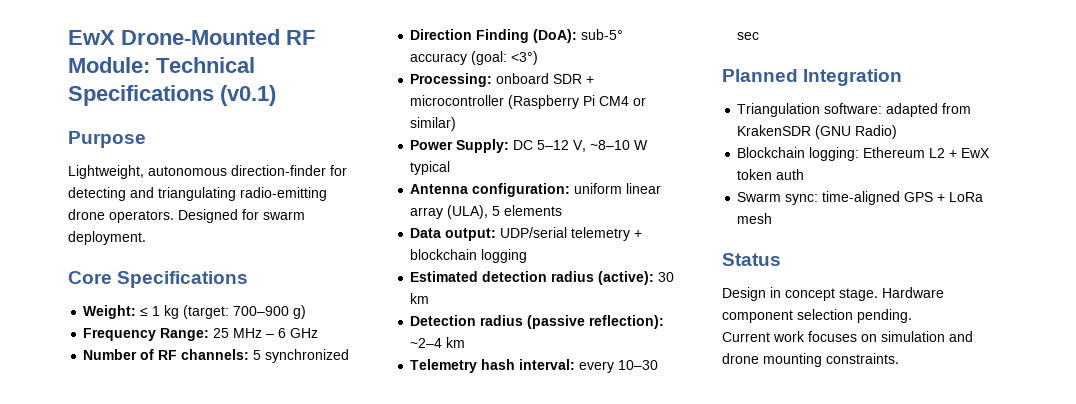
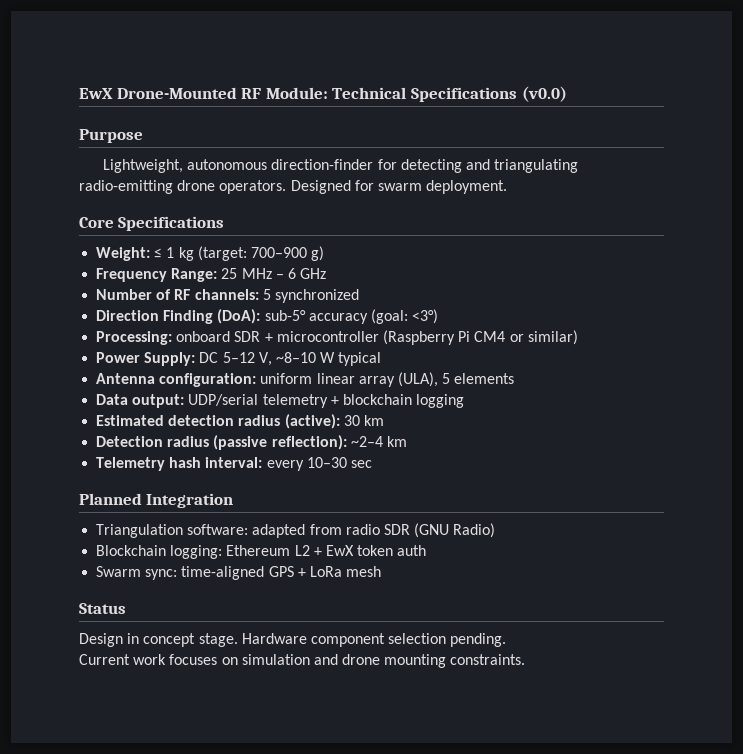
- EwX Drone-Mounted RF Module: Technical Specifications (v0.1)
+ EwX Drone-Mounted RF Module: Technical Specifications (v0.0)
- Triangulation software: adapted from KrakenSDR (GNU Radio)
+ Triangulation software: adapted from radio SDR (GNU Radio)

